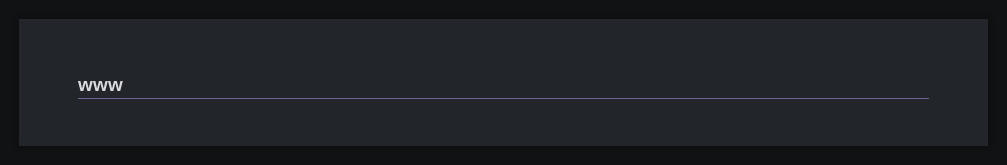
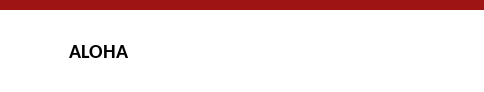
- www
+ ALOHA

